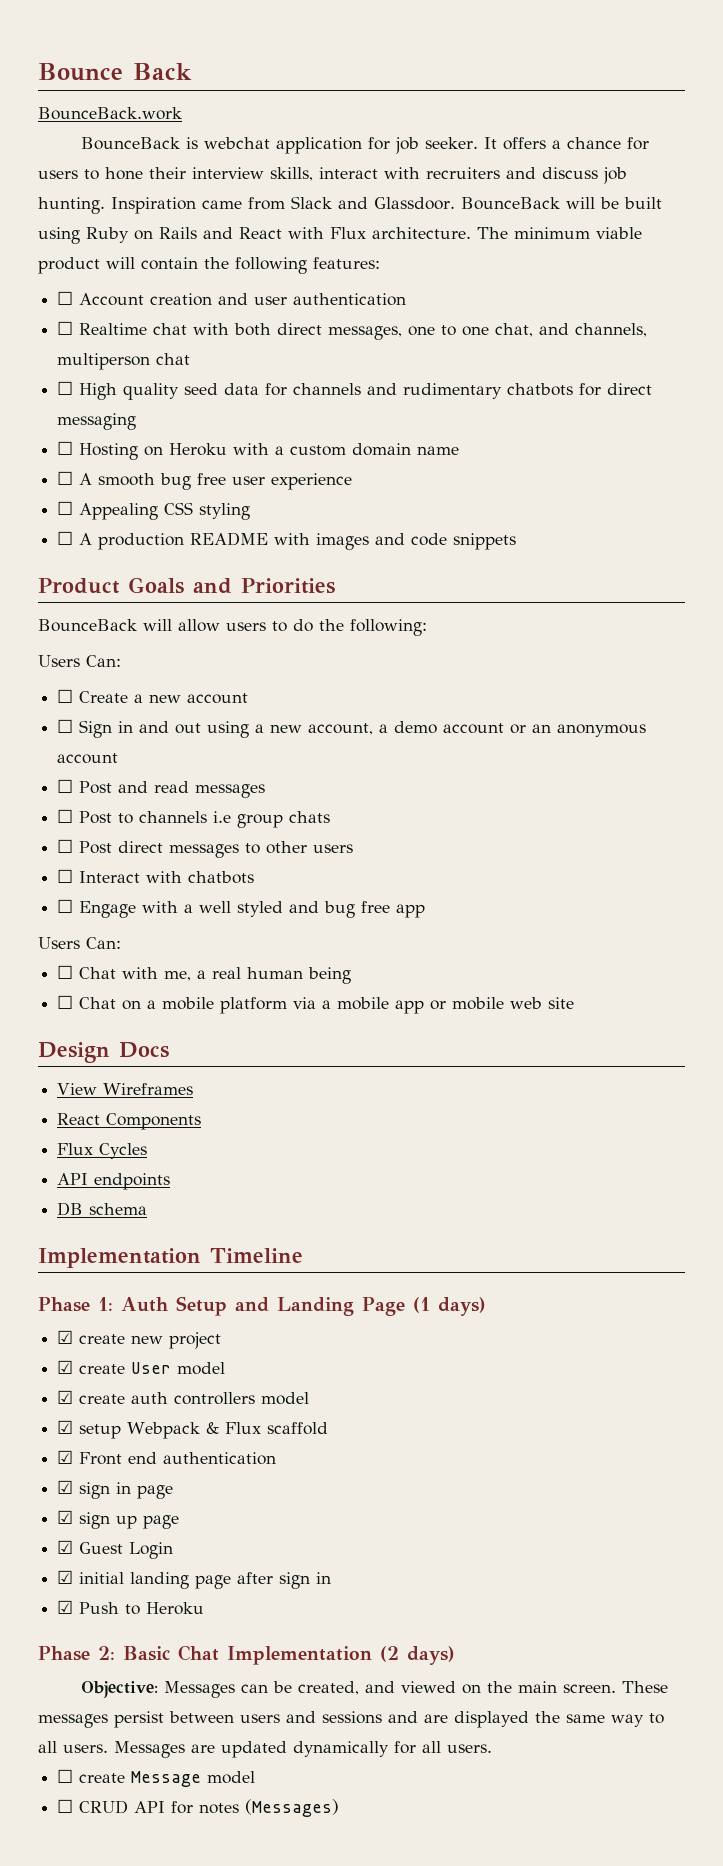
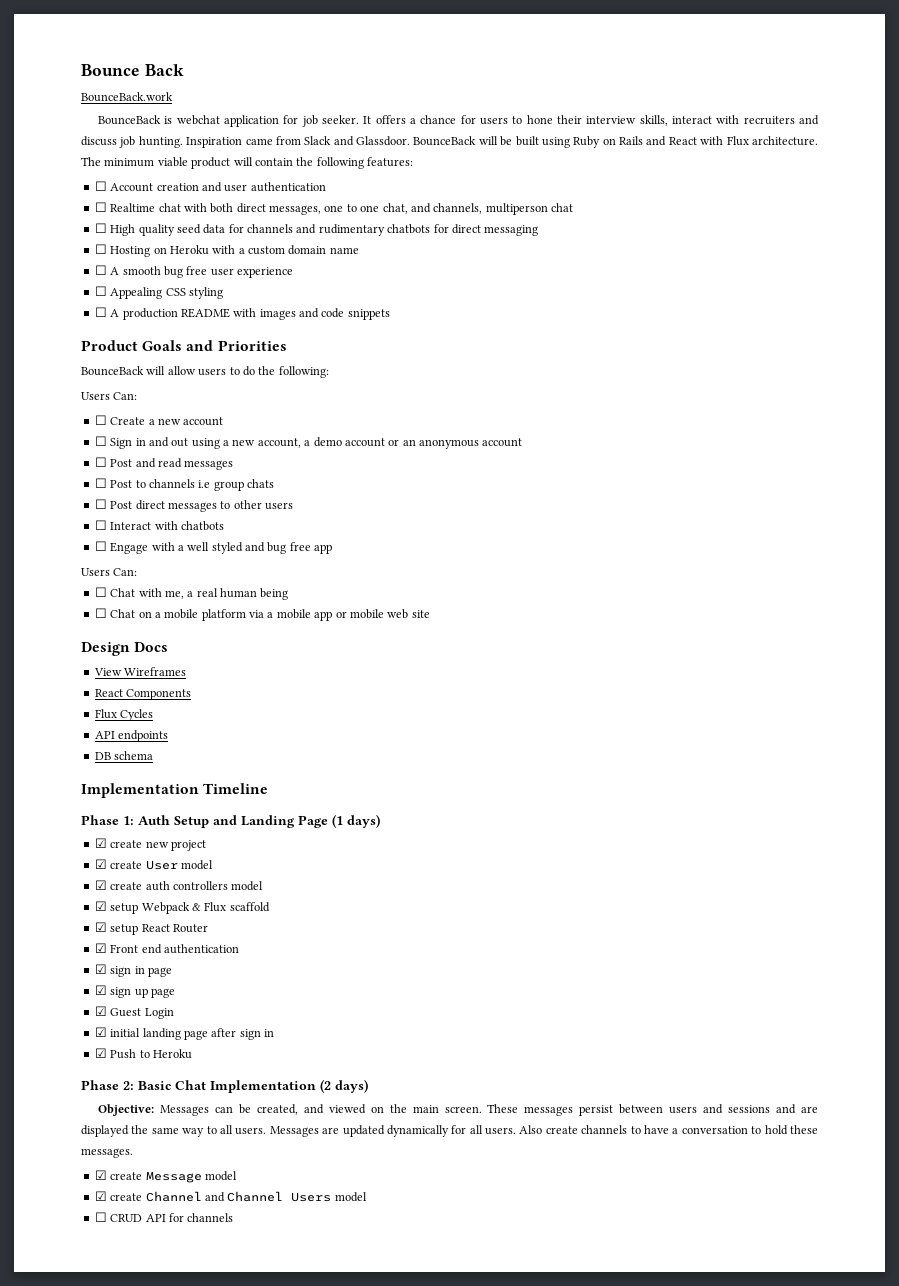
+ ☑ setup React Router
- Messages are updated dynamically for all users.
- ☐ create Message model
+ Messages are updated dynamically for all users. Also create channels to have a conversation to hold these messages.
+ ☑ create Message model
+ ☑ create Channel and Channel Users model
- ☐ CRUD API for notes (Messages)
+ ☐ CRUD API for channels

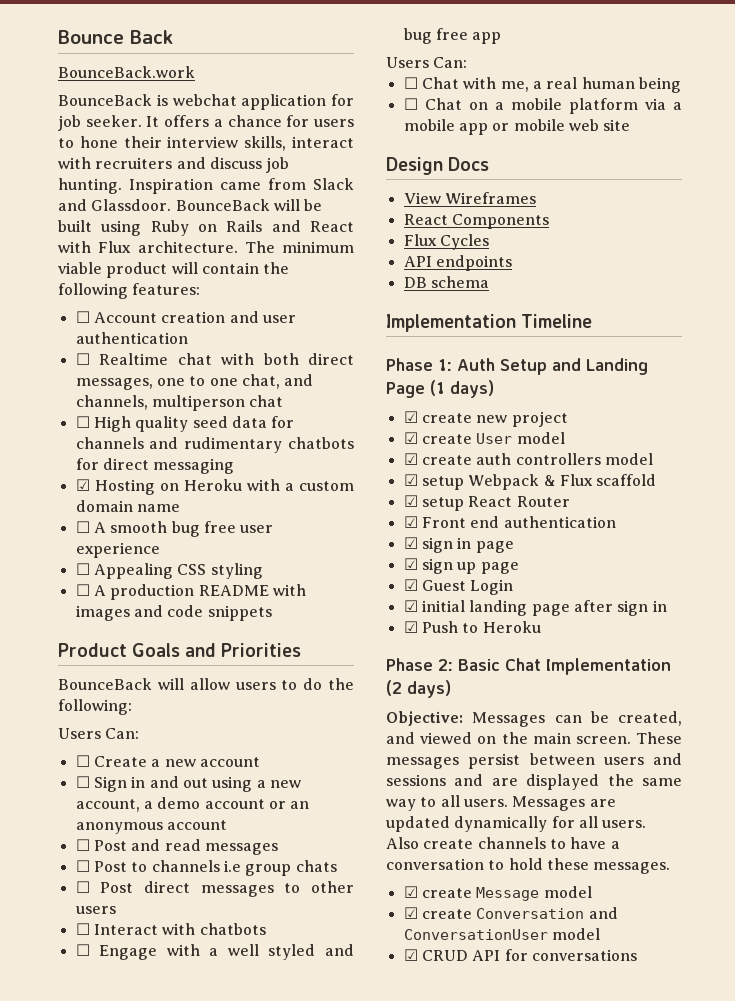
- ☐ Hosting on Heroku with a custom domain name
+ ☑ Hosting on Heroku with a custom domain name
- ☑ create Channel and Channel Users model
- ☐ CRUD API for channels
+ ☑ create Conversation and ConversationUser model
+ ☑ CRUD API for conversations

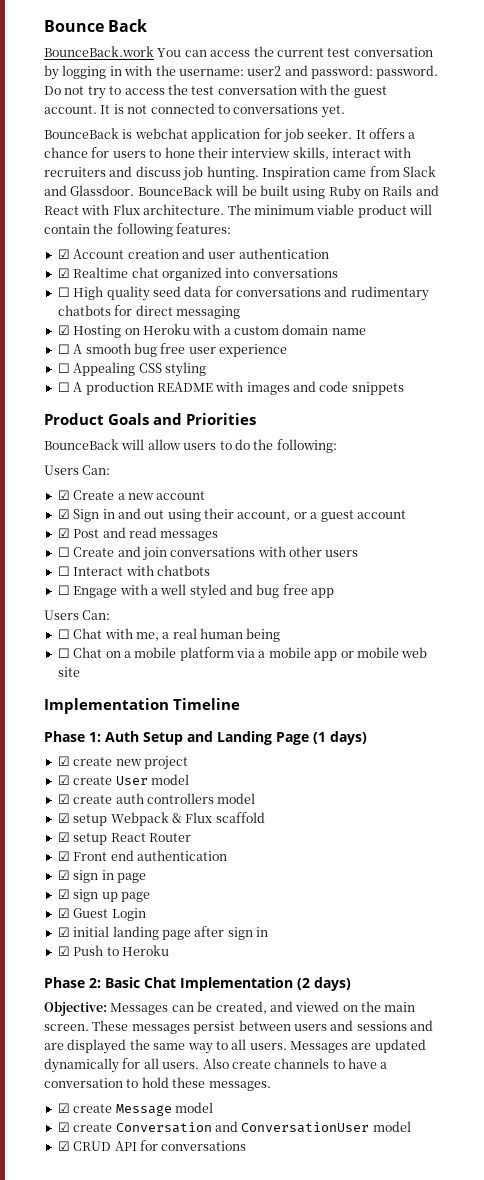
- BounceBack.work
+ BounceBack.work You can access the current test conversation by logging in with the username: user2 and password: password. Do not try to access the test conversation with the guest account. It is not connected to conversations yet.
- ☐ Account creation and user authentication
+ ☑ Account creation and user authentication
- ☐ Realtime chat with both direct messages, one to one chat, and channels, multiperson chat
+ ☑ Realtime chat organized into conversations
- ☐ High quality seed data for channels and rudimentary chatbots for direct messaging
+ ☐ High quality seed data for conversations and rudimentary chatbots for direct messaging
- ☐ Create a new account
+ ☑ Create a new account
- ☐ Sign in and out using a new account, a demo account or an anonymous account
- ☐ Post and read messages
+ ☑ Sign in and out using their account, or a guest account
+ ☑ Post and read messages
- ☐ Post to channels i.e group chats
- ☐ Post direct messages to other users
+ ☐ Create and join conversations with other users
- Design Docs
- View Wireframes
- React Components
- Flux Cycles
- API endpoints
- DB schema

